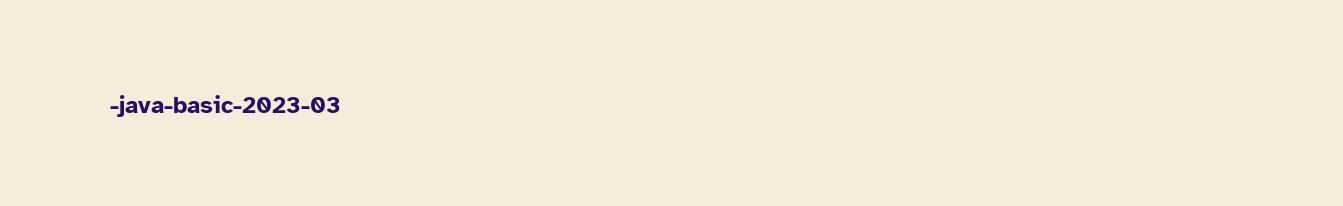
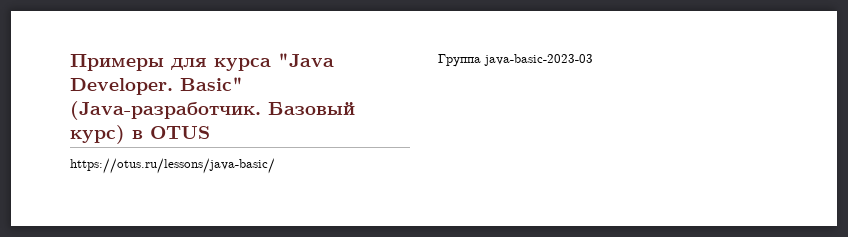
- -java-basic-2023-03
+ Примеры для курса "Java Developer. Basic" (Java-разработчик. Базовый курс) в OTUS
+ https://otus.ru/lessons/java-basic/
+ Группа java-basic-2023-03

